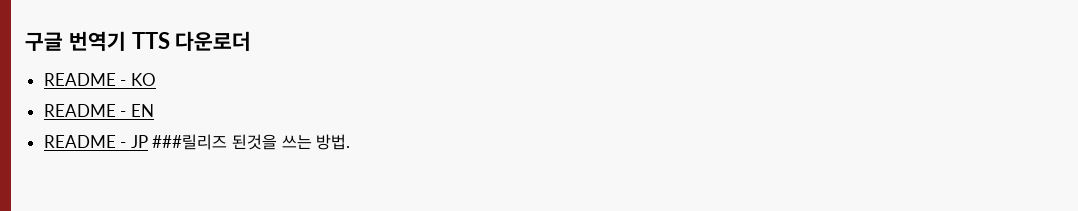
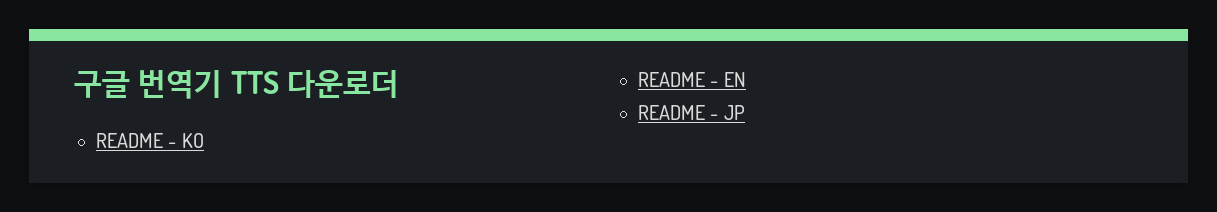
- README - JP ###릴리즈 된것을 쓰는 방법.
+ README - JP

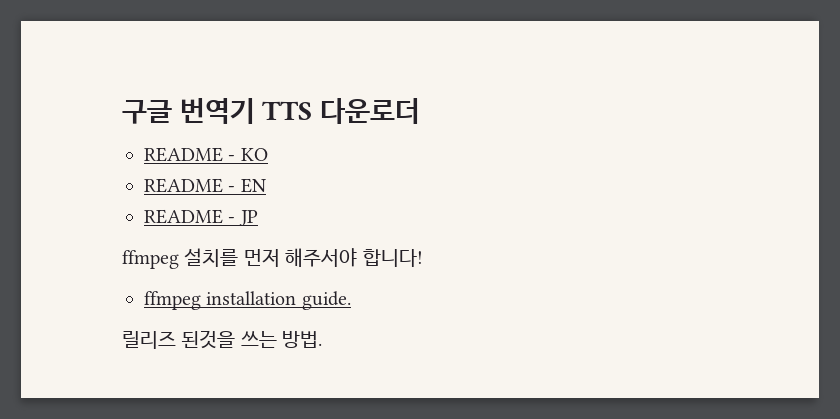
+ ffmpeg 설치를 먼저 해주서야 합니다!
+ ffmpeg installation guide.
+ 릴리즈 된것을 쓰는 방법.

